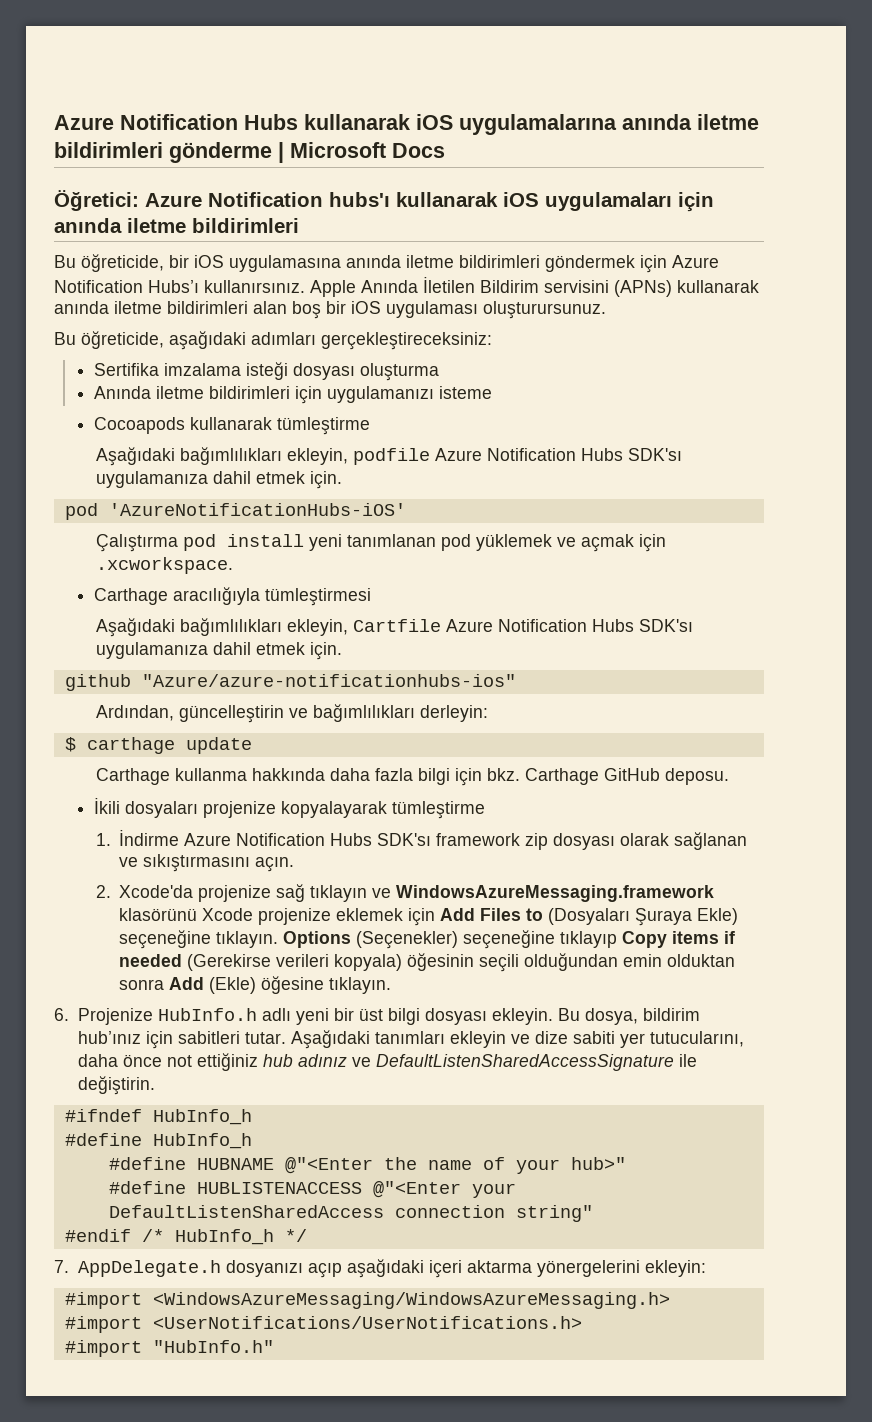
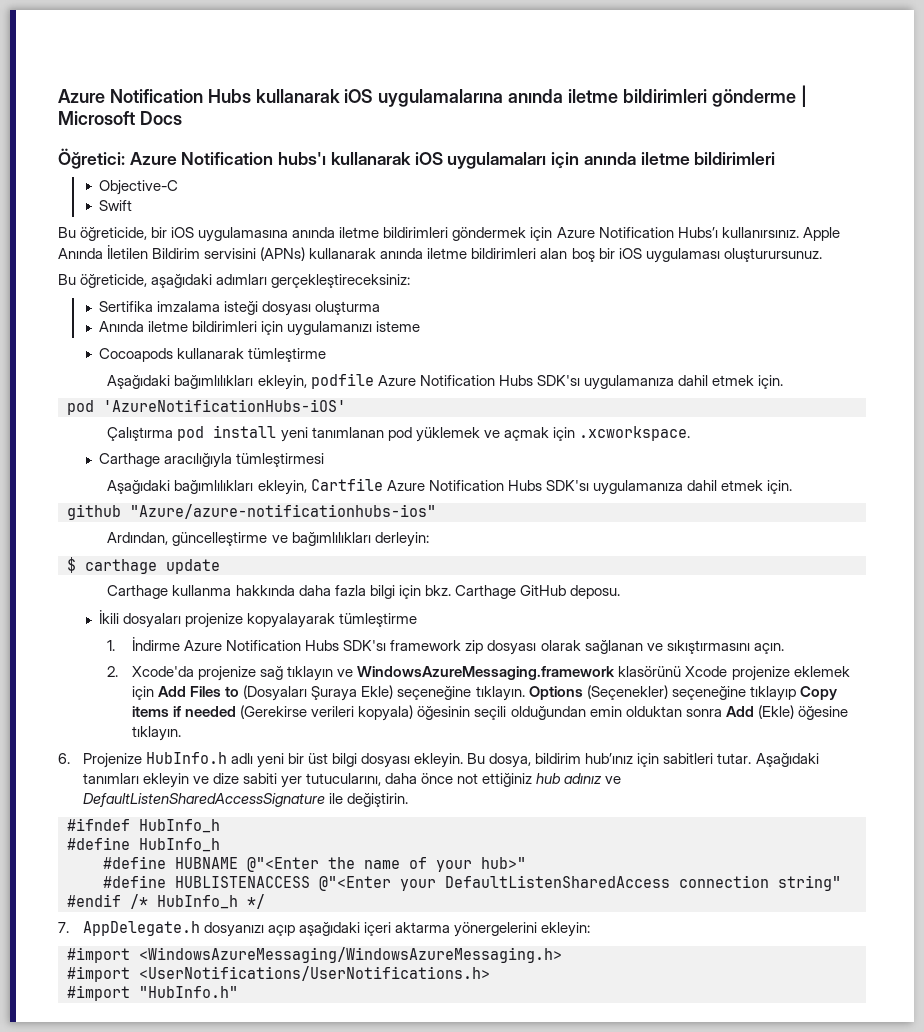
+ Objective-C
+ Swift
- Ardından, güncelleştirin ve bağımlılıkları derleyin:
+ Ardından, güncelleştirme ve bağımlılıkları derleyin:

